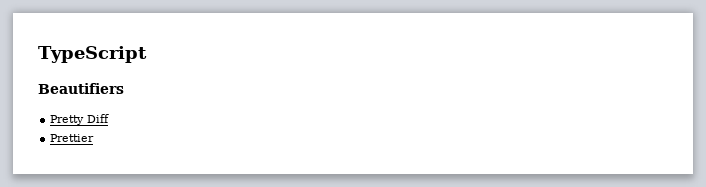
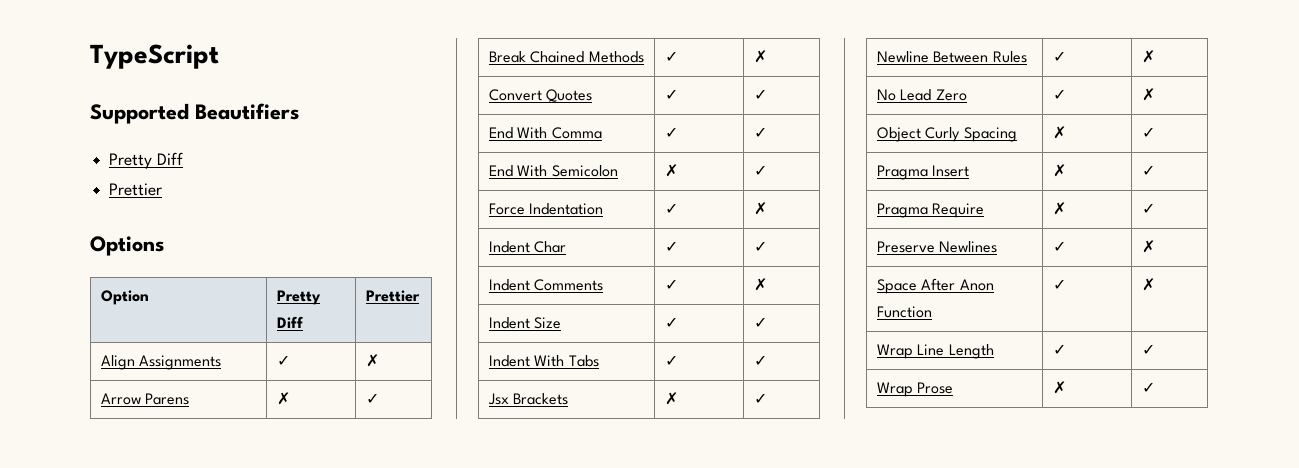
- Beautifiers
+ Supported Beautifiers
+ Options
+ Option | Pretty Diff | Prettier
+ Align Assignments | ✓ | ✗
+ Arrow Parens | ✗ | ✓
+ Break Chained Methods | ✓ | ✗
+ Convert Quotes | ✓ | ✓
+ End With Comma | ✓ | ✓
+ End With Semicolon | ✗ | ✓
+ Force Indentation | ✓ | ✗
+ Indent Char | ✓ | ✓
+ Indent Comments | ✓ | ✗
+ Indent Size | ✓ | ✓
+ Indent With Tabs | ✓ | ✓
+ Jsx Brackets | ✗ | ✓
+ Newline Between Rules | ✓ | ✗
+ No Lead Zero | ✓ | ✗
+ Object Curly Spacing | ✗ | ✓
+ Pragma Insert | ✗ | ✓
+ Pragma Require | ✗ | ✓
+ Preserve Newlines | ✓ | ✗
+ Space After Anon Function | ✓ | ✗
+ Wrap Line Length | ✓ | ✓
+ Wrap Prose | ✗ | ✓

